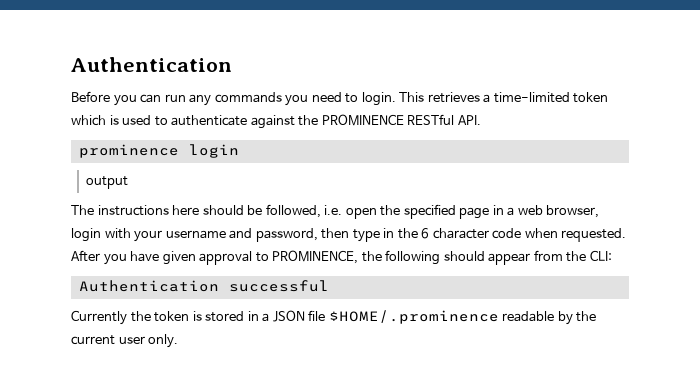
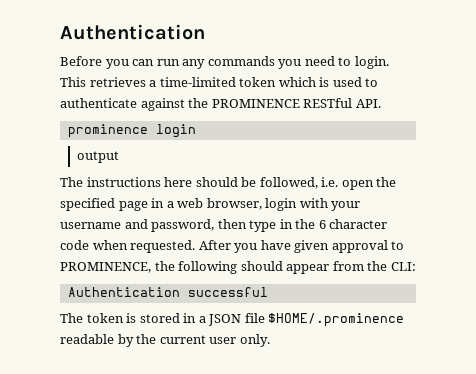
- Currently the token is stored in a JSON file $HOME/.prominence readable by the current user only.
+ The token is stored in a JSON file $HOME/.prominence readable by the current user only.

